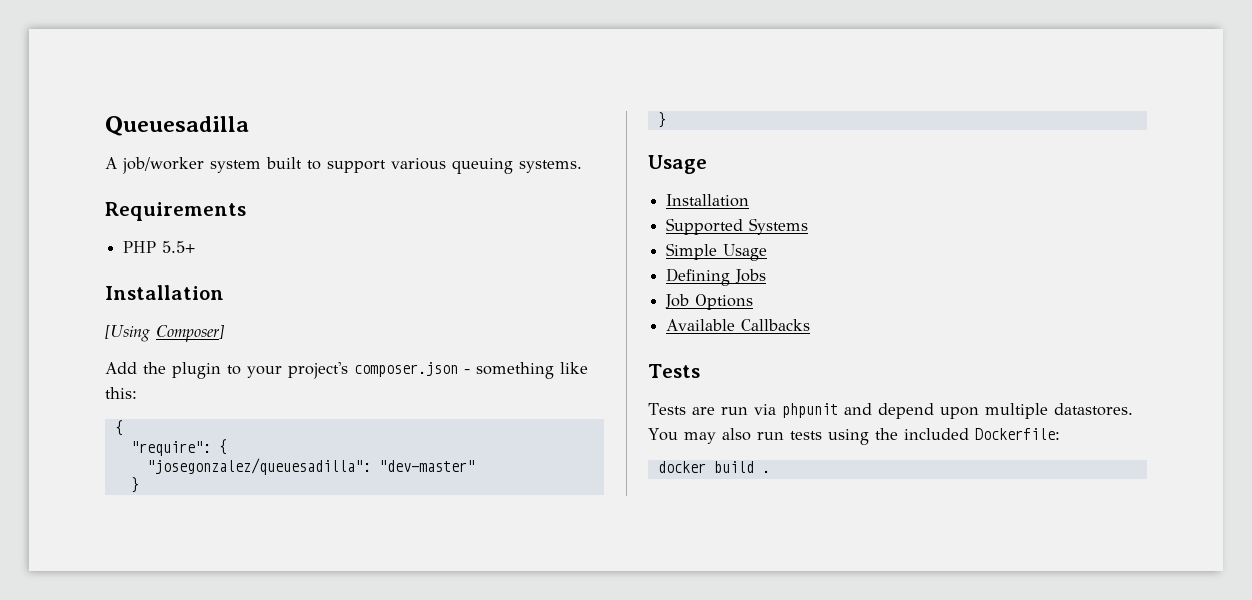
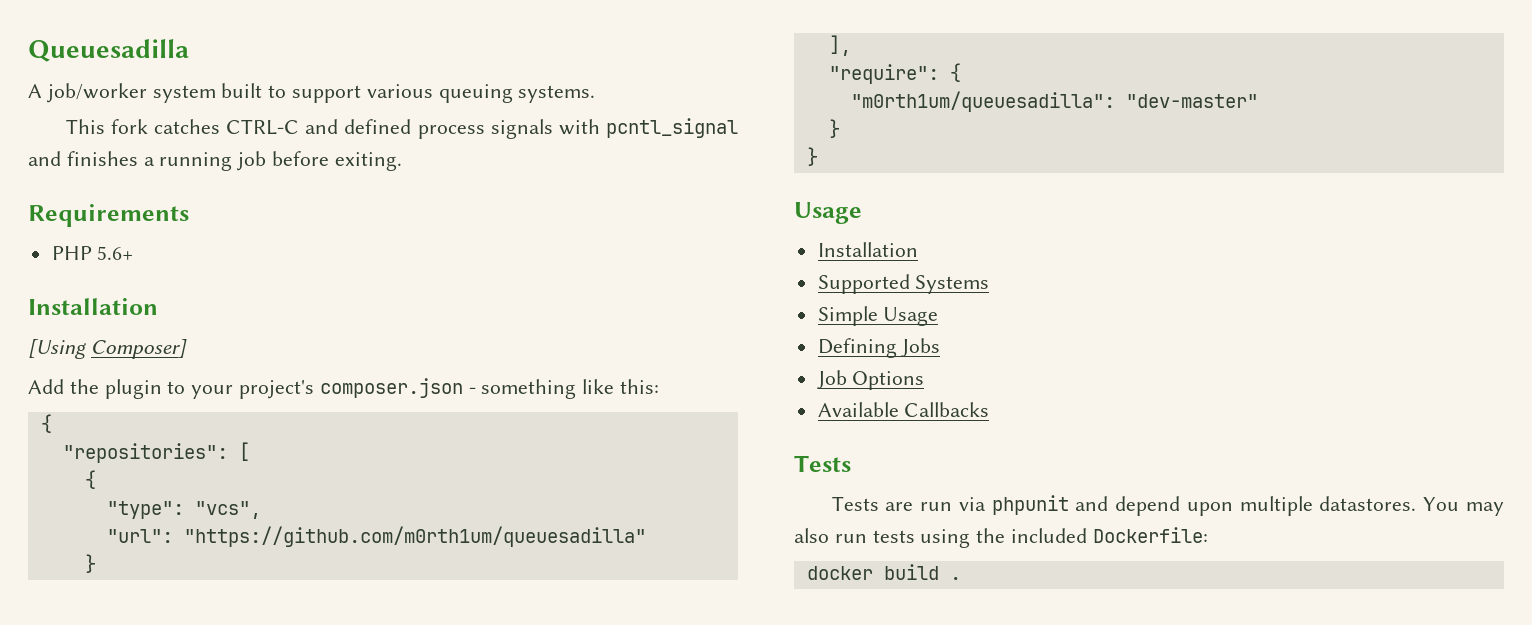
+ This fork catches CTRL-C and defined process signals with pcntl_signal and finishes a running job before exiting.
- PHP 5.5+
+ PHP 5.6+
+ "repositories": [
+ {
+ "type": "vcs",
+ "url": "https://github.com/m0rth1um/queuesadilla"
+ }
+ ],
- "josegonzalez/queuesadilla": "dev-master"
+ "m0rth1um/queuesadilla": "dev-master"

